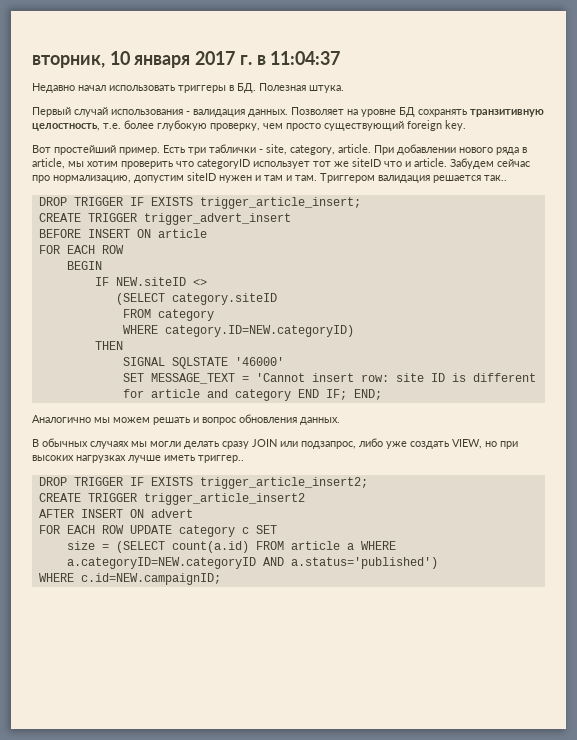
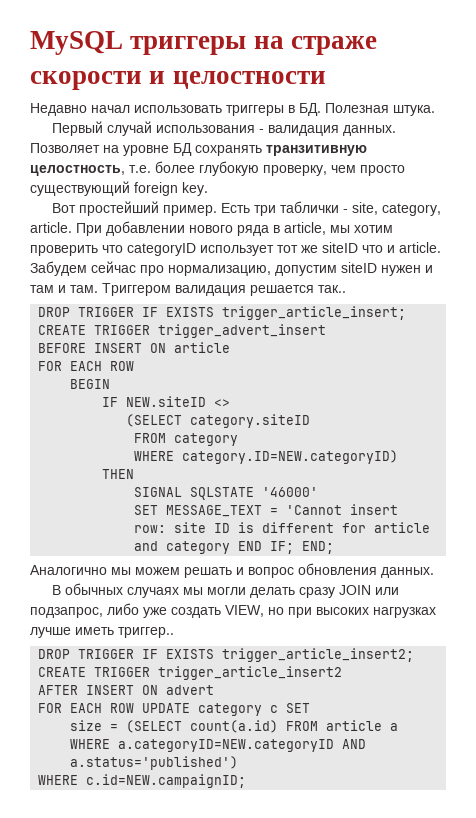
- вторник, 10 января 2017 г. в 11:04:37
+ MySQL триггеры на страже скорости и целостности

